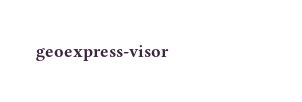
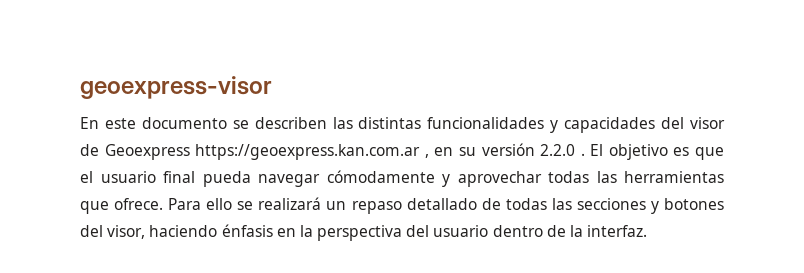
+ En este documento se describen las distintas funcionalidades y capacidades del visor de Geoexpress https://geoexpress.kan.com.ar , en su versión 2.2.0 . El objetivo es que el usuario final pueda navegar cómodamente y aprovechar todas las herramientas que ofrece. Para ello se realizará un repaso detallado de todas las secciones y botones del visor, haciendo énfasis en la perspectiva del usuario dentro de la interfaz.

